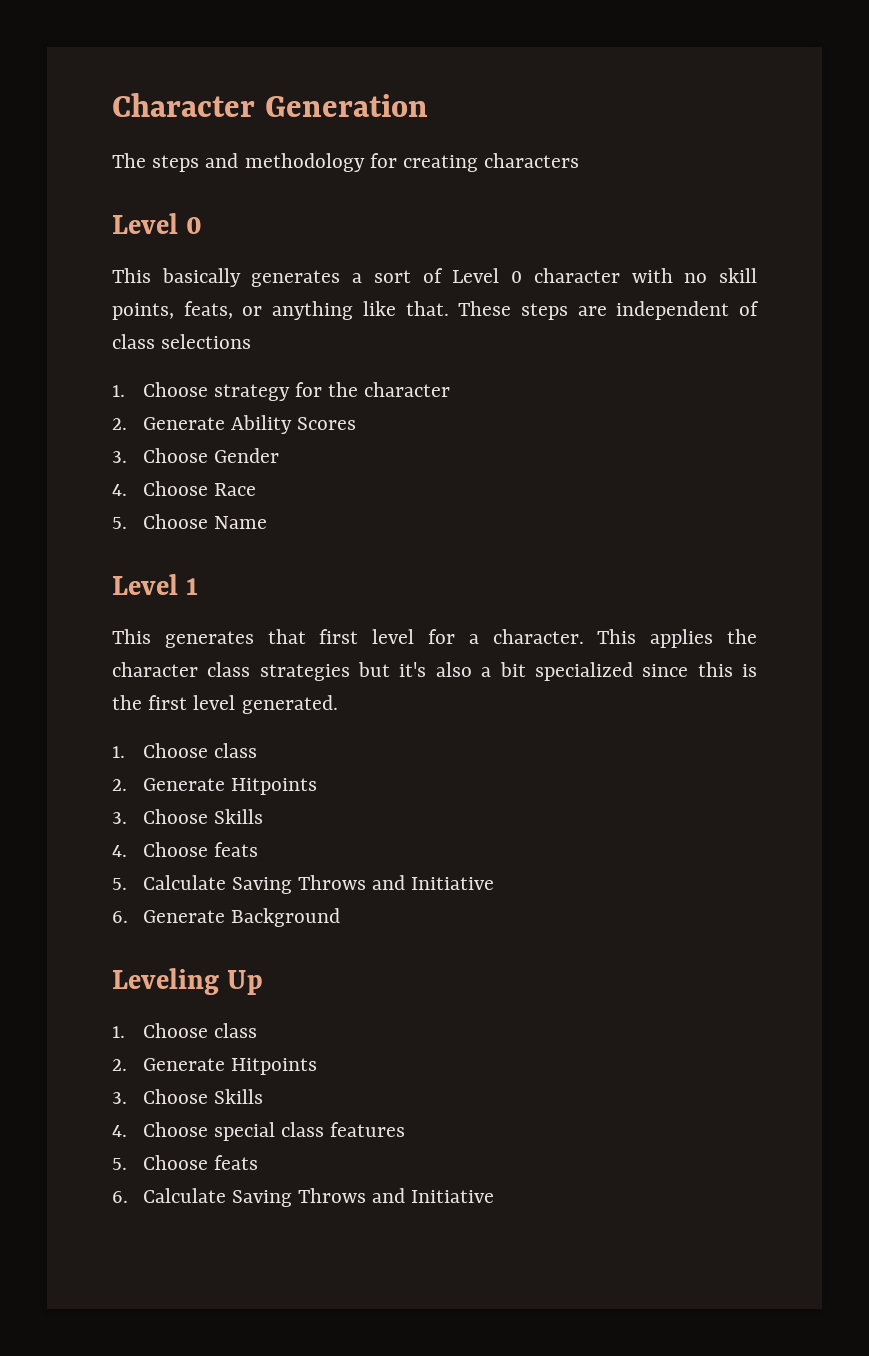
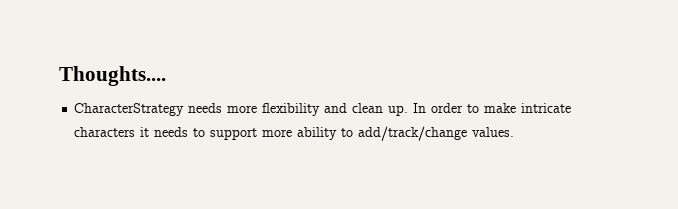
- Character Generation
- The steps and methodology for creating characters
- Level 0
- This basically generates a sort of Level 0 character with no skill points, feats, or anything like that. These steps are independent of class selections
- 1. Choose strategy for the character
- 2. Generate Ability Scores
- 3. Choose Gender
- 4. Choose Race
- 5. Choose Name
- Level 1
- This generates that first level for a character. This applies the character class strategies but it's also a bit specialized since this is the first level generated.
- 1. Choose class
- 2. Generate Hitpoints
- 3. Choose Skills
- 4. Choose feats
- 5. Calculate Saving Throws and Initiative
- 6. Generate Background
- Leveling Up
- 1. Choose class
- 2. Generate Hitpoints
- 3. Choose Skills
- 4. Choose special class features
- 5. Choose feats
- 6. Calculate Saving Throws and Initiative
+ Thoughts....
+ CharacterStrategy needs more flexibility and clean up. In order to make intricate characters it needs to support more ability to add/track/change values.

